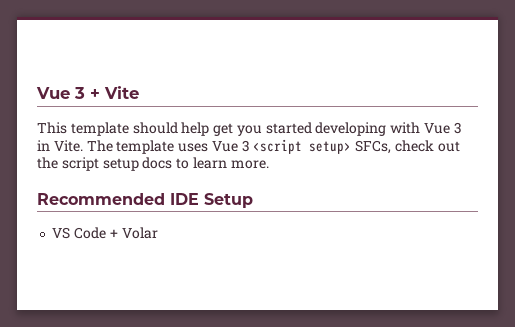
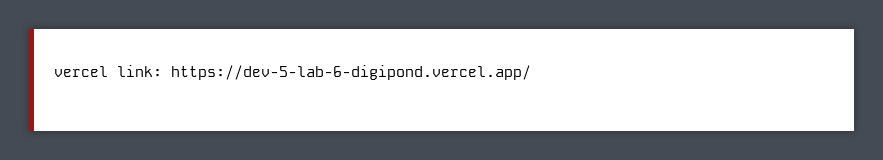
- Vue 3 + Vite
- This template should help get you started developing with Vue 3 in Vite. The template uses Vue 3 <script setup> SFCs, check out the script setup docs to learn more.
- Recommended IDE Setup
- VS Code + Volar
+ vercel link: https://dev-5-lab-6-digipond.vercel.app/

